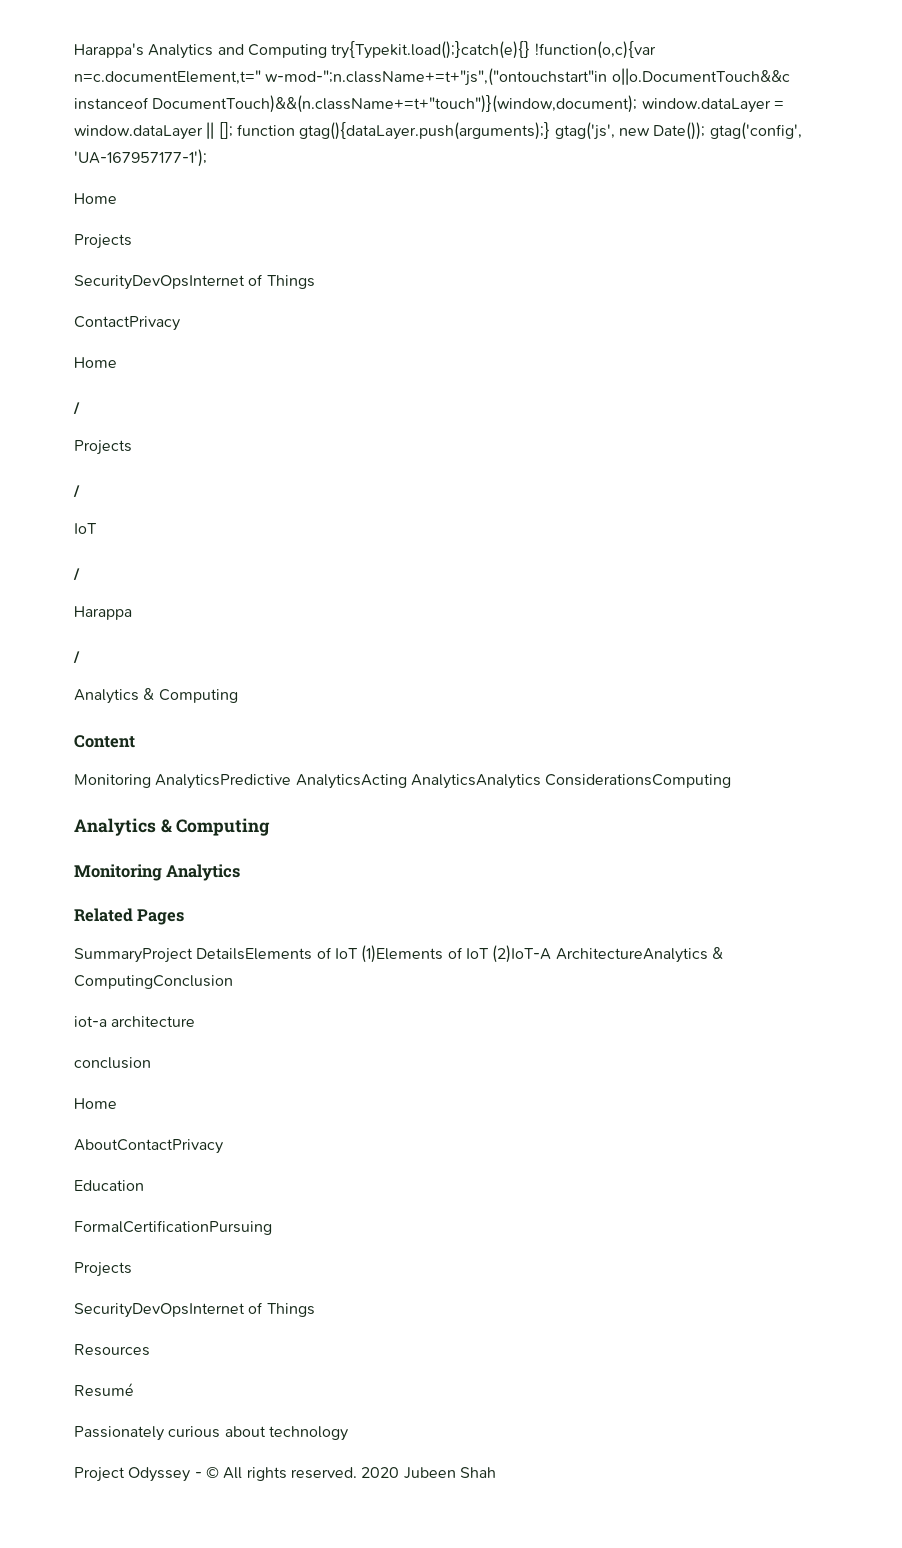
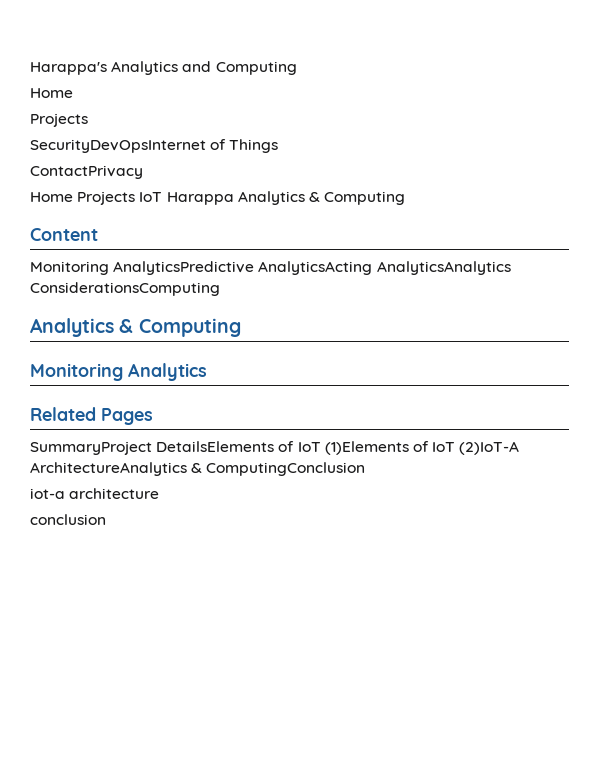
- Harappa's Analytics and Computing try{Typekit.load();}catch(e){} !function(o,c){var n=c.documentElement,t=" w-mod-";n.className+=t+"js",("ontouchstart"in o||o.DocumentTouch&&c instanceof DocumentTouch)&&(n.className+=t+"touch")}(window,document); window.dataLayer = window.dataLayer || []; function gtag(){dataLayer.push(arguments);} gtag('js', new Date()); gtag('config', 'UA-167957177-1');
+ Harappa's Analytics and Computing
  ContactPrivacy
- Home
- /
- Projects
- /
- IoT
- /
- Harappa
- /
- Analytics & Computing
+ Home Projects IoT Harappa Analytics & Computing
  conclusion
- Home
- AboutContactPrivacy
- Education
- FormalCertificationPursuing
- Projects
- SecurityDevOpsInternet of Things
- Resources
- Resumé
- Passionately curious about technology
- Project Odyssey - © All rights reserved. 2020 Jubeen Shah

